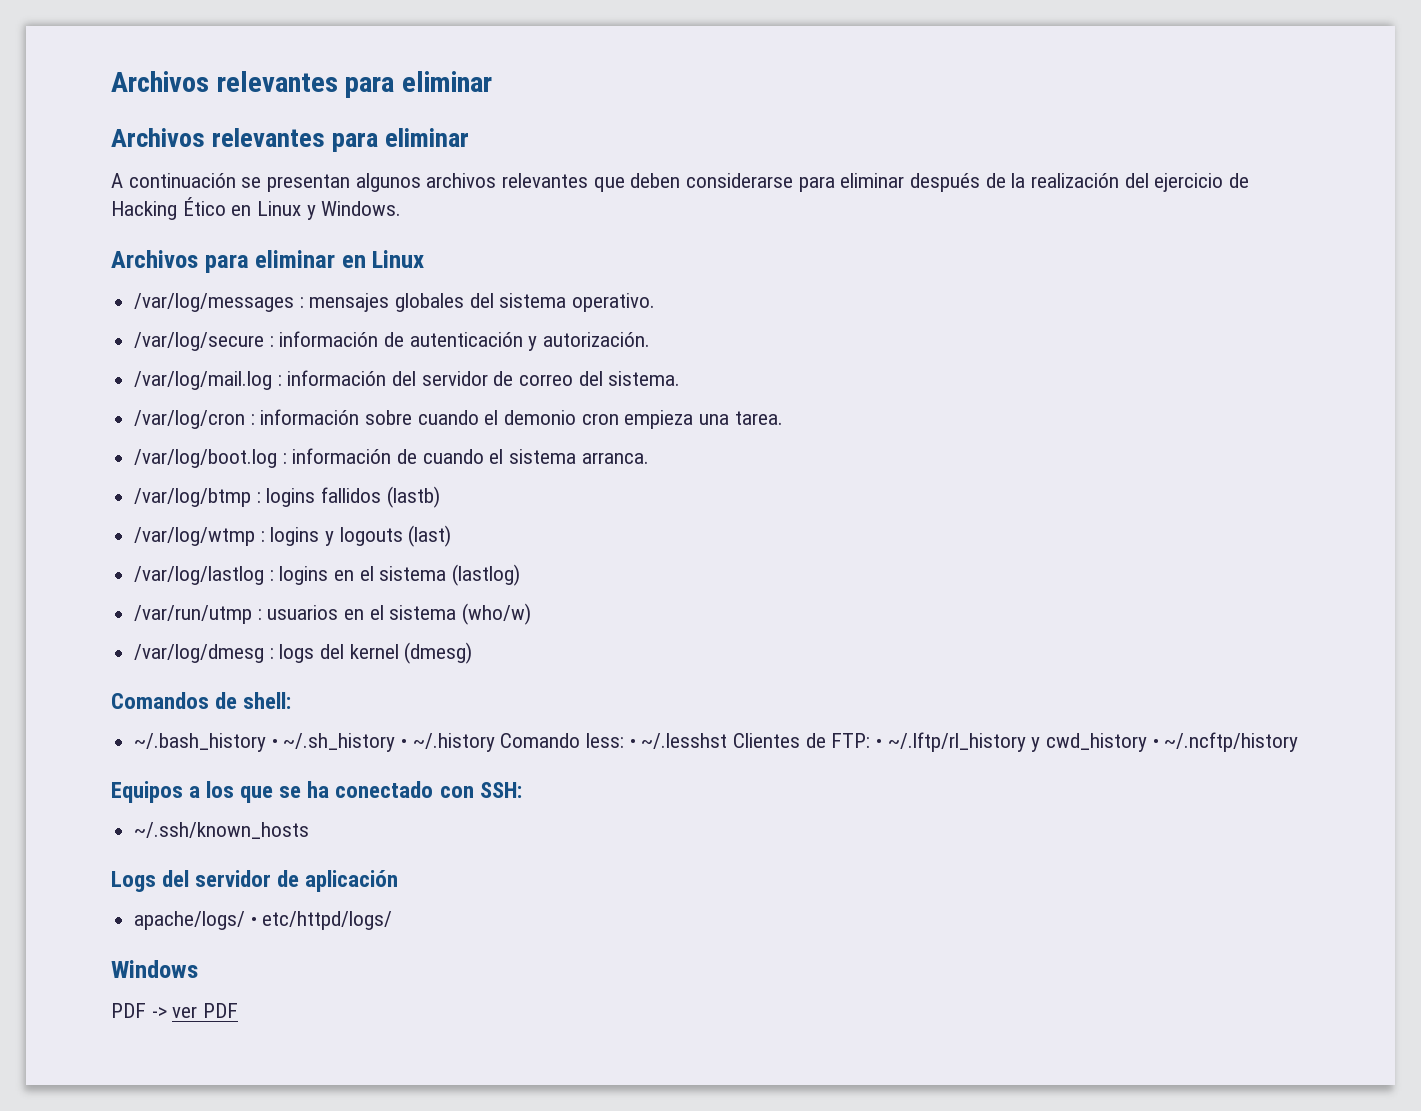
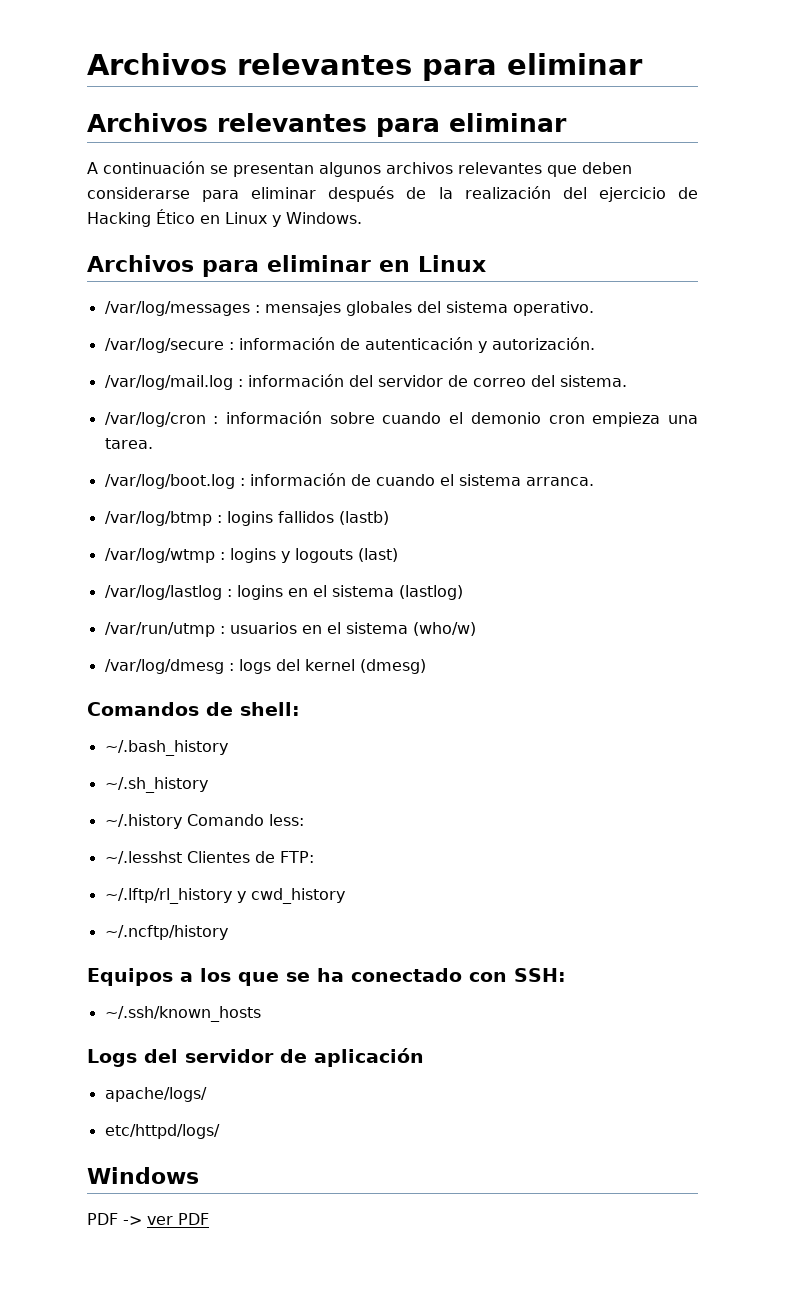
- ~/.bash_history • ~/.sh_history • ~/.history Comando less: • ~/.lesshst Clientes de FTP: • ~/.lftp/rl_history y cwd_history • ~/.ncftp/history
+ ~/.bash_history
+ ~/.sh_history
+ ~/.history Comando less:
+ ~/.lesshst Clientes de FTP:
+ ~/.lftp/rl_history y cwd_history
+ ~/.ncftp/history
- apache/logs/ • etc/httpd/logs/
+ apache/logs/
+ etc/httpd/logs/

